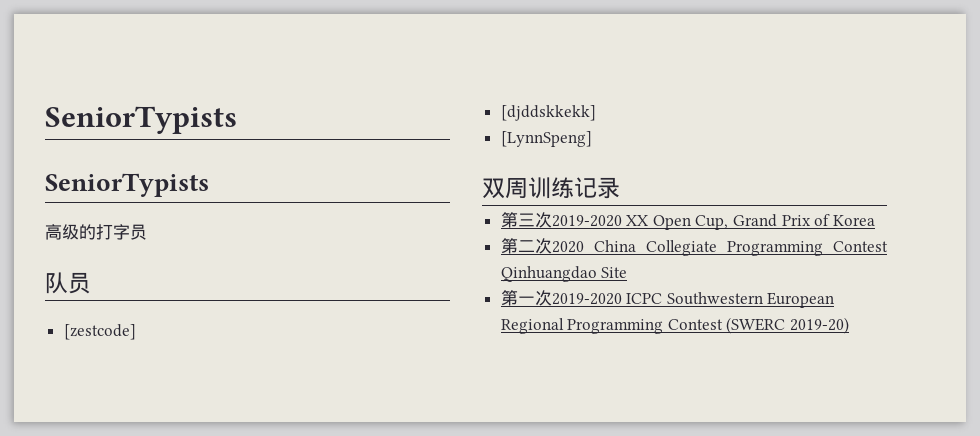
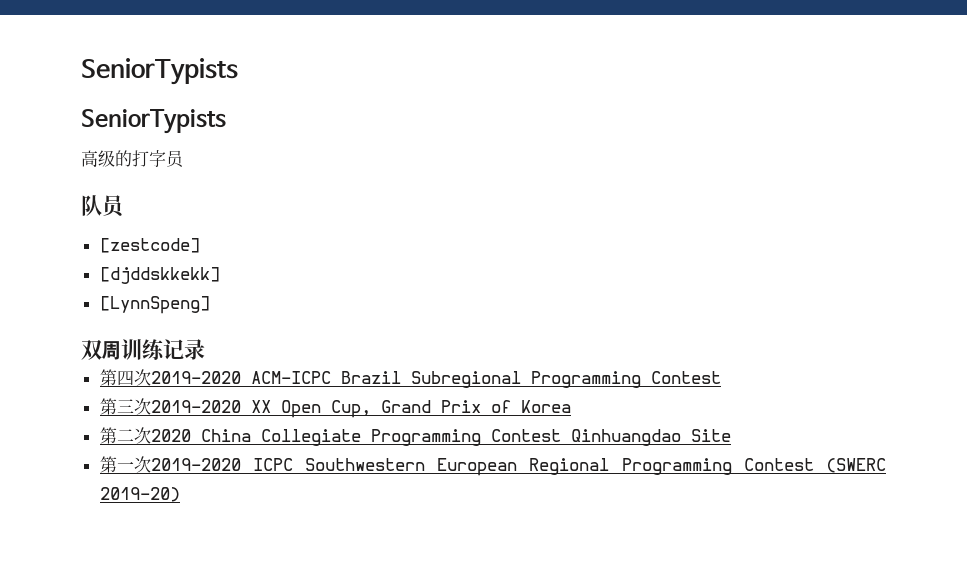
+ 第四次2019-2020 ACM-ICPC Brazil Subregional Programming Contest

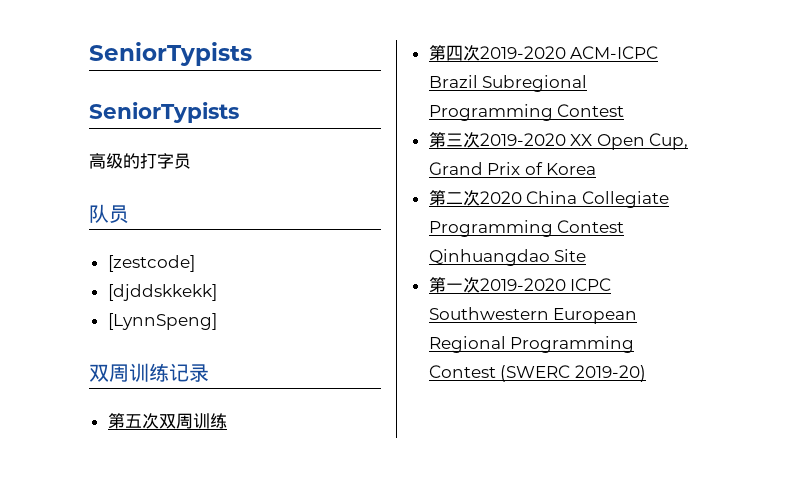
+ 第五次双周训练

